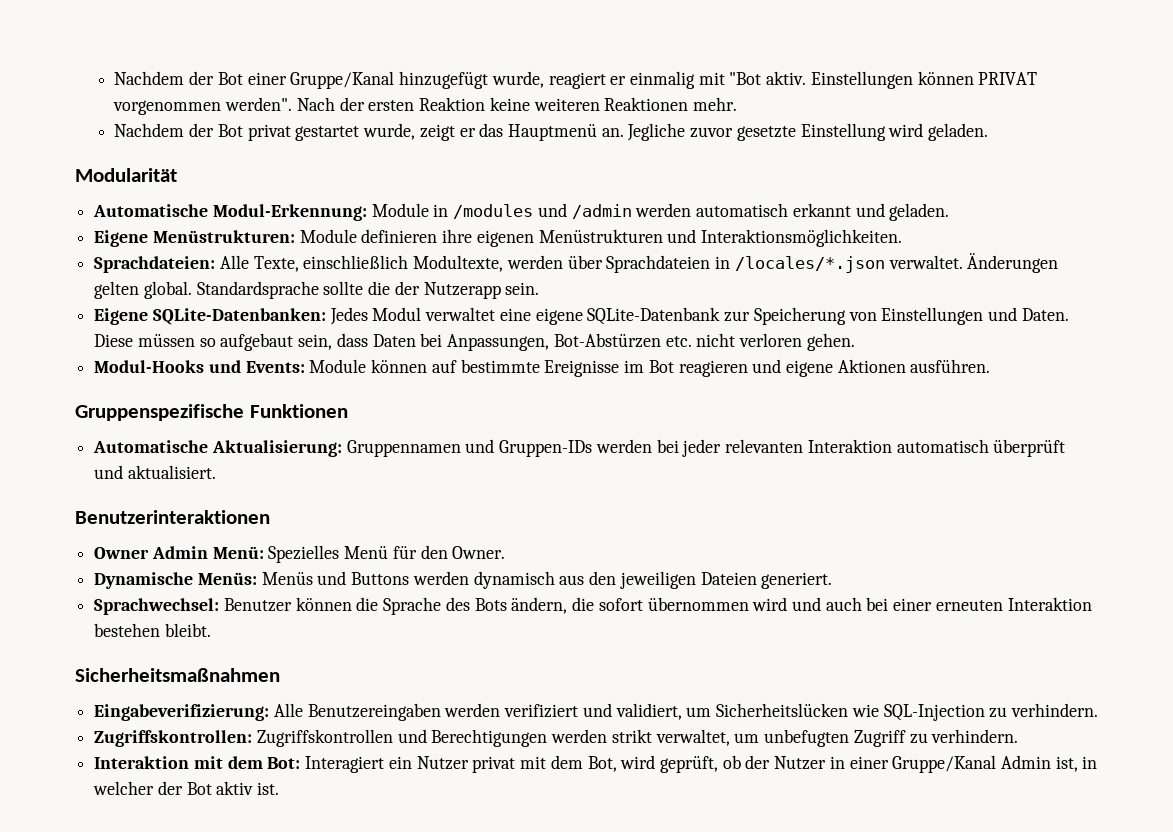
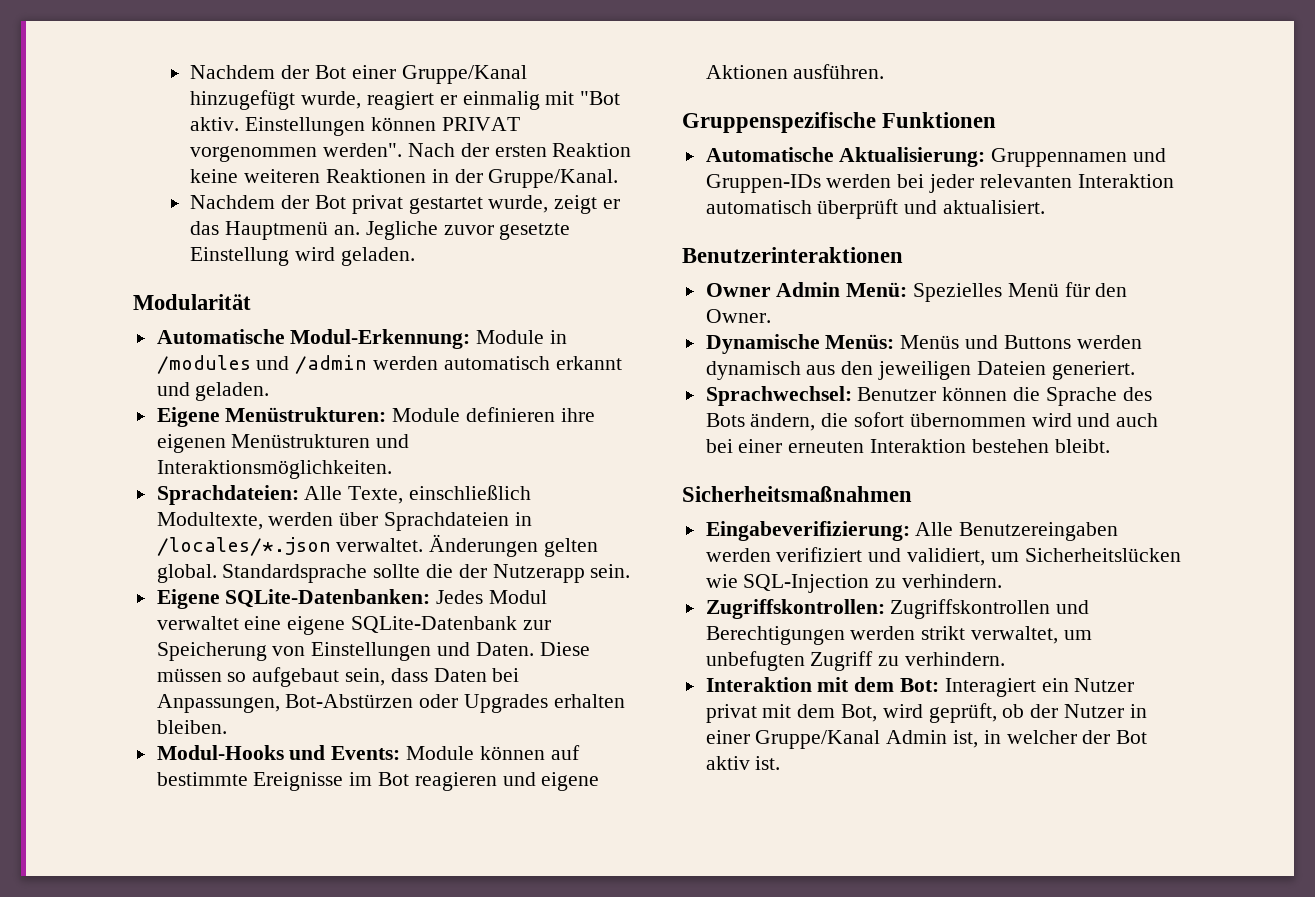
- Nach der ersten Reaktion keine weiteren Reaktionen mehr.
+ Nach der ersten Reaktion keine weiteren Reaktionen in der Gruppe/Kanal.
- Diese müssen so aufgebaut sein, dass Daten bei Anpassungen, Bot-Abstürzen etc. nicht verloren gehen.
+ Diese müssen so aufgebaut sein, dass Daten bei Anpassungen, Bot-Abstürzen oder Upgrades erhalten bleiben.

